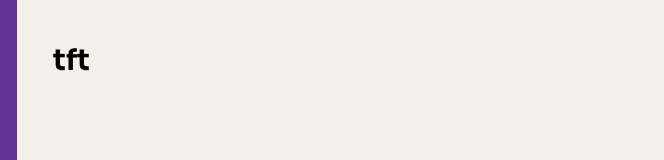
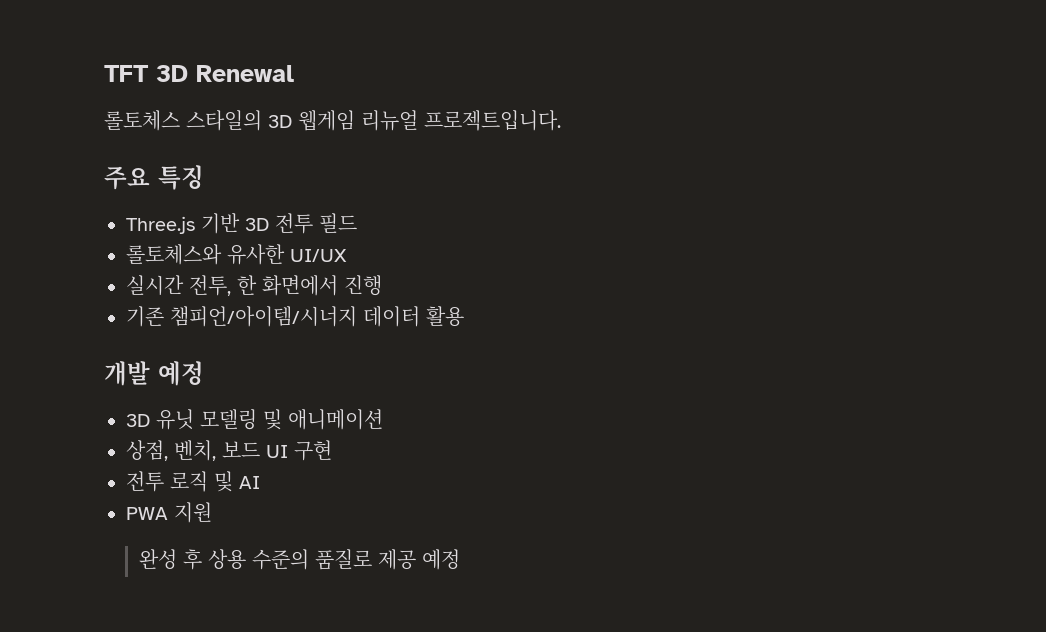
- tft
+ TFT 3D Renewal
+ 롤토체스 스타일의 3D 웹게임 리뉴얼 프로젝트입니다.
+ 주요 특징
+ Three.js 기반 3D 전투 필드
+ 롤토체스와 유사한 UI/UX
+ 실시간 전투, 한 화면에서 진행
+ 기존 챔피언/아이템/시너지 데이터 활용
+ 개발 예정
+ 3D 유닛 모델링 및 애니메이션
+ 상점, 벤치, 보드 UI 구현
+ 전투 로직 및 AI
+ PWA 지원
+ 완성 후 상용 수준의 품질로 제공 예정

